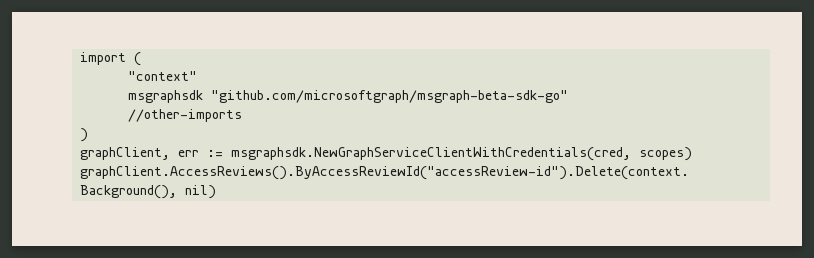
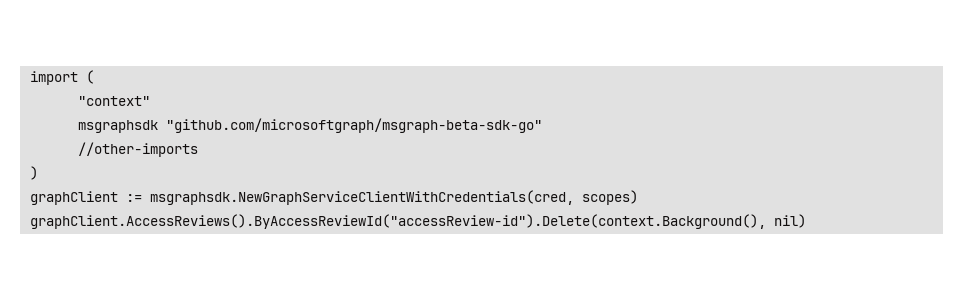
- graphClient, err := msgraphsdk.NewGraphServiceClientWithCredentials(cred, scopes)
+ graphClient := msgraphsdk.NewGraphServiceClientWithCredentials(cred, scopes)

